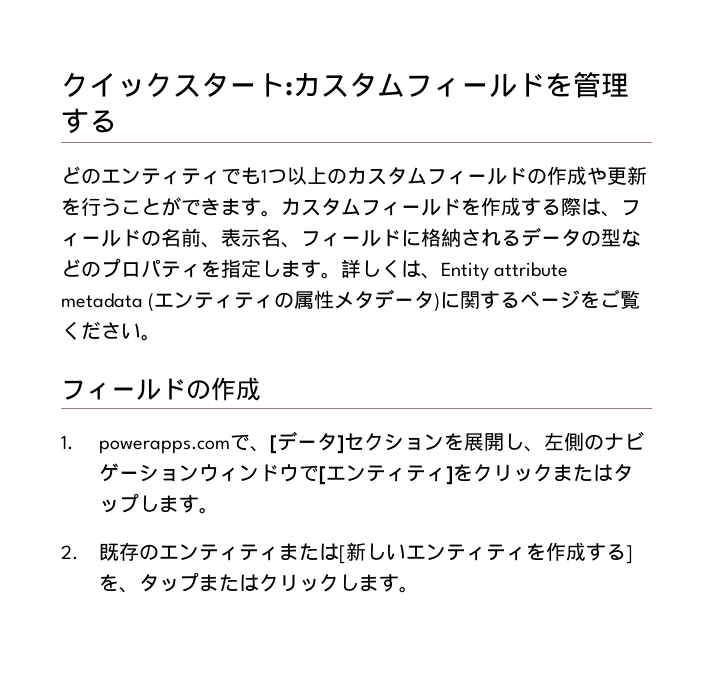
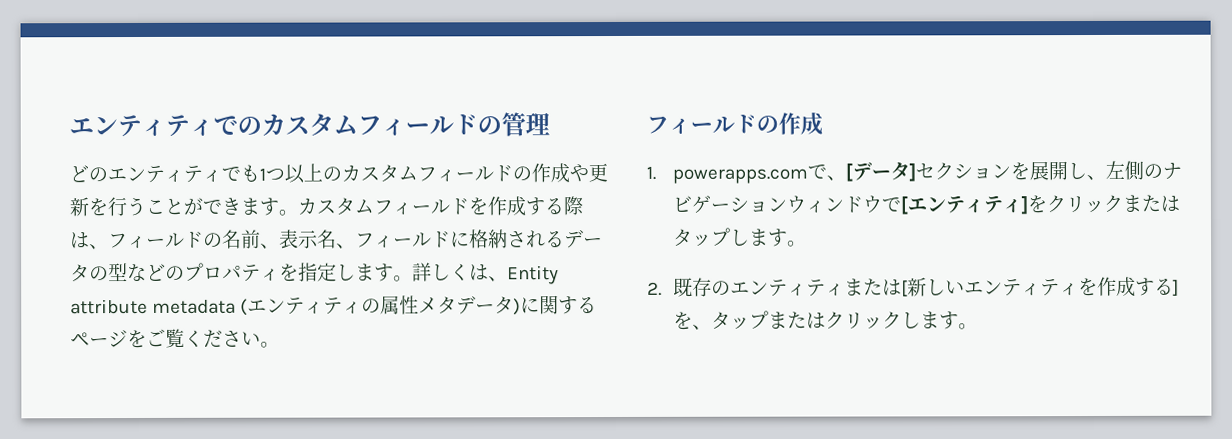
- クイックスタート:カスタムフィールドを管理する
+ エンティティでのカスタムフィールドの管理

